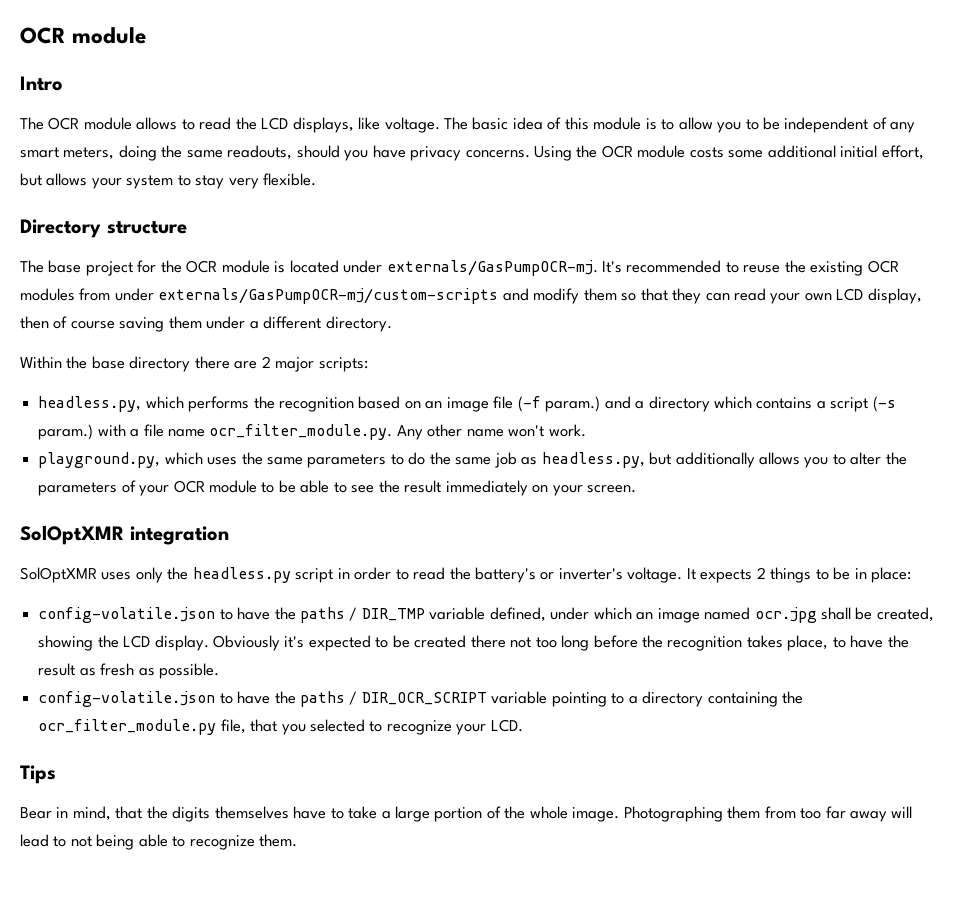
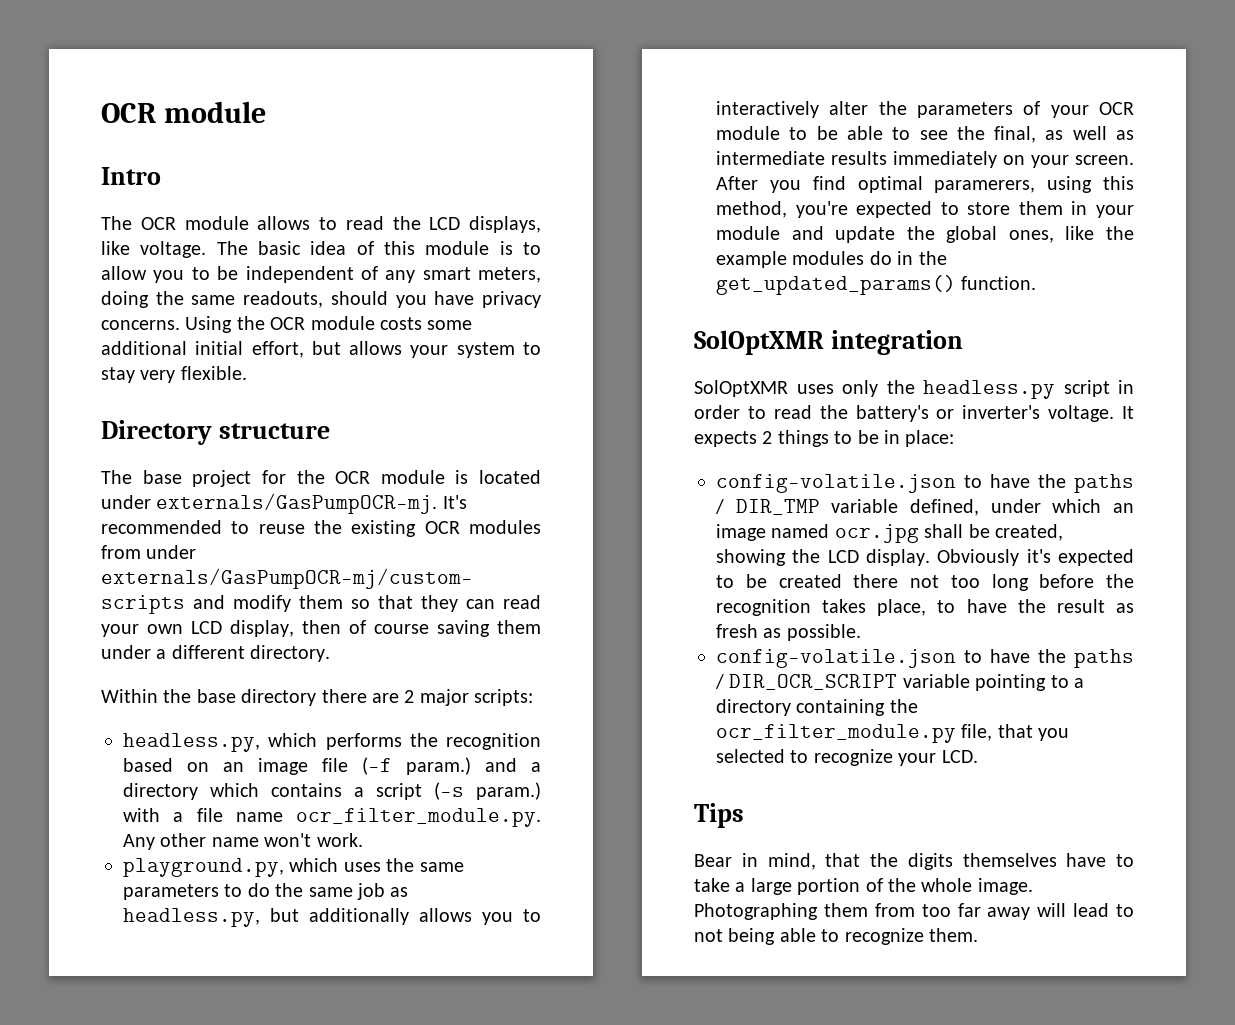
- playground.py, which uses the same parameters to do the same job as headless.py, but additionally allows you to alter the parameters of your OCR module to be able to see the result immediately on your screen.
+ playground.py, which uses the same parameters to do the same job as headless.py, but additionally allows you to interactively alter the parameters of your OCR module to be able to see the final, as well as intermediate results immediately on your screen. After you find optimal paramerers, using this method, you're expected to store them in your module and update the global ones, like the example modules do in the get_updated_params() function.

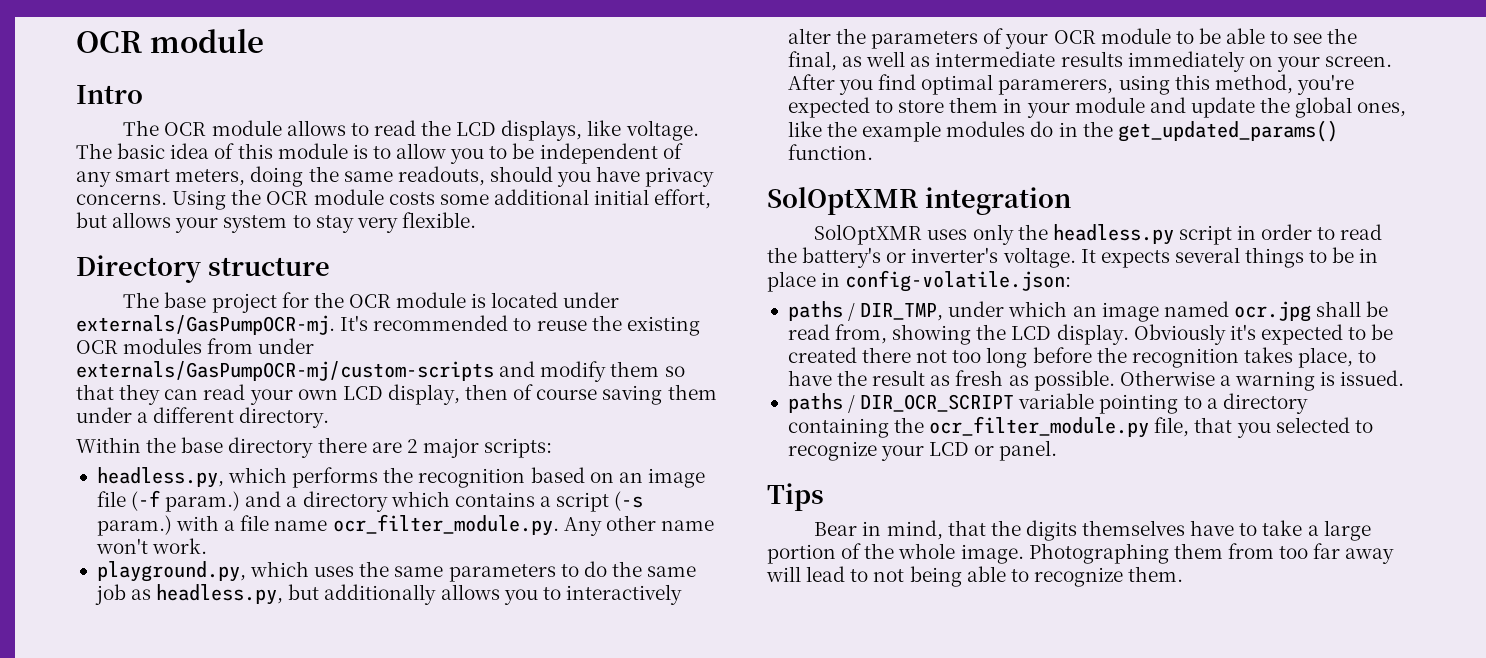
- It expects 2 things to be in place:
- config-volatile.json to have the paths / DIR_TMP variable defined, under which an image named ocr.jpg shall be created, showing the LCD display.
+ It expects several things to be in place in config-volatile.json:
+ paths / DIR_TMP, under which an image named ocr.jpg shall be read from, showing the LCD display.
- Obviously it's expected to be created there not too long before the recognition takes place, to have the result as fresh as possible.
- config-volatile.json to have the paths / DIR_OCR_SCRIPT variable pointing to a directory containing the ocr_filter_module.py file, that you selected to recognize your LCD.
+ Obviously it's expected to be created there not too long before the recognition takes place, to have the result as fresh as possible. Otherwise a warning is issued.
+ paths / DIR_OCR_SCRIPT variable pointing to a directory containing the ocr_filter_module.py file, that you selected to recognize your LCD or panel.

